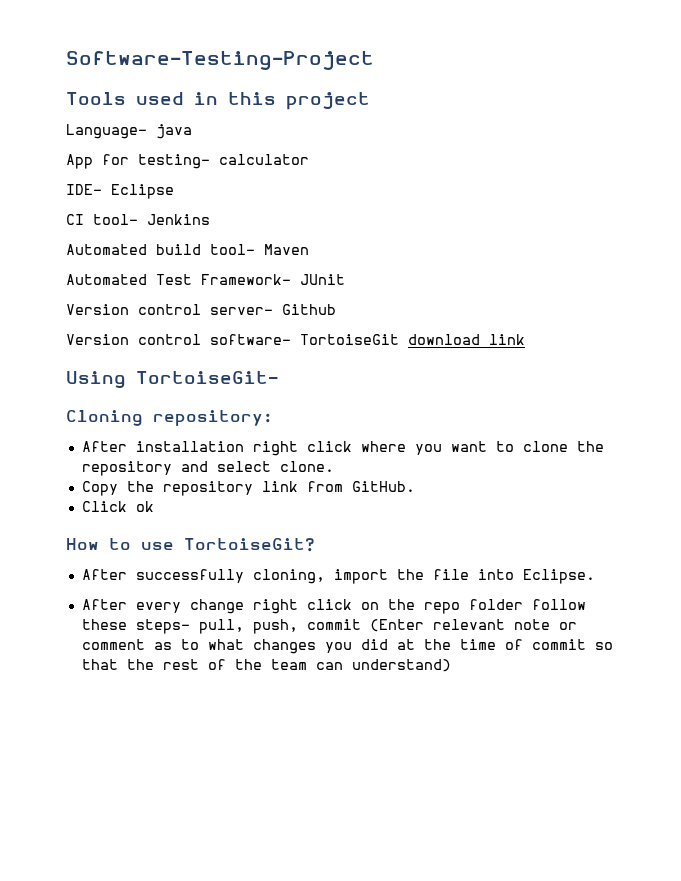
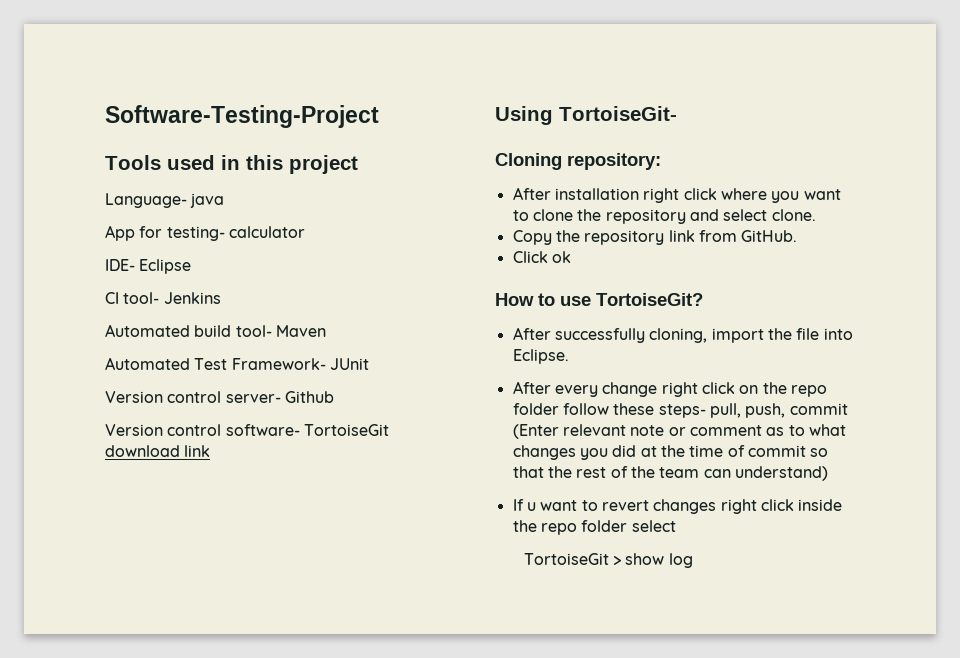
+ If u want to revert changes right click inside the repo folder select
+ TortoiseGit > show log

